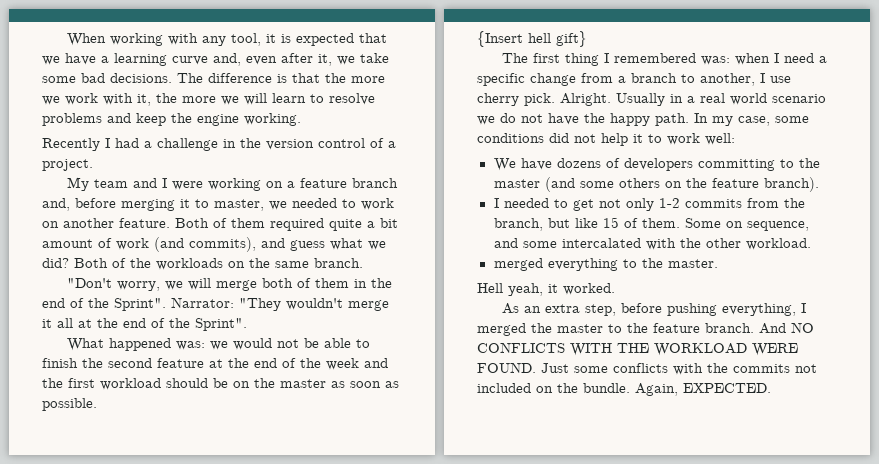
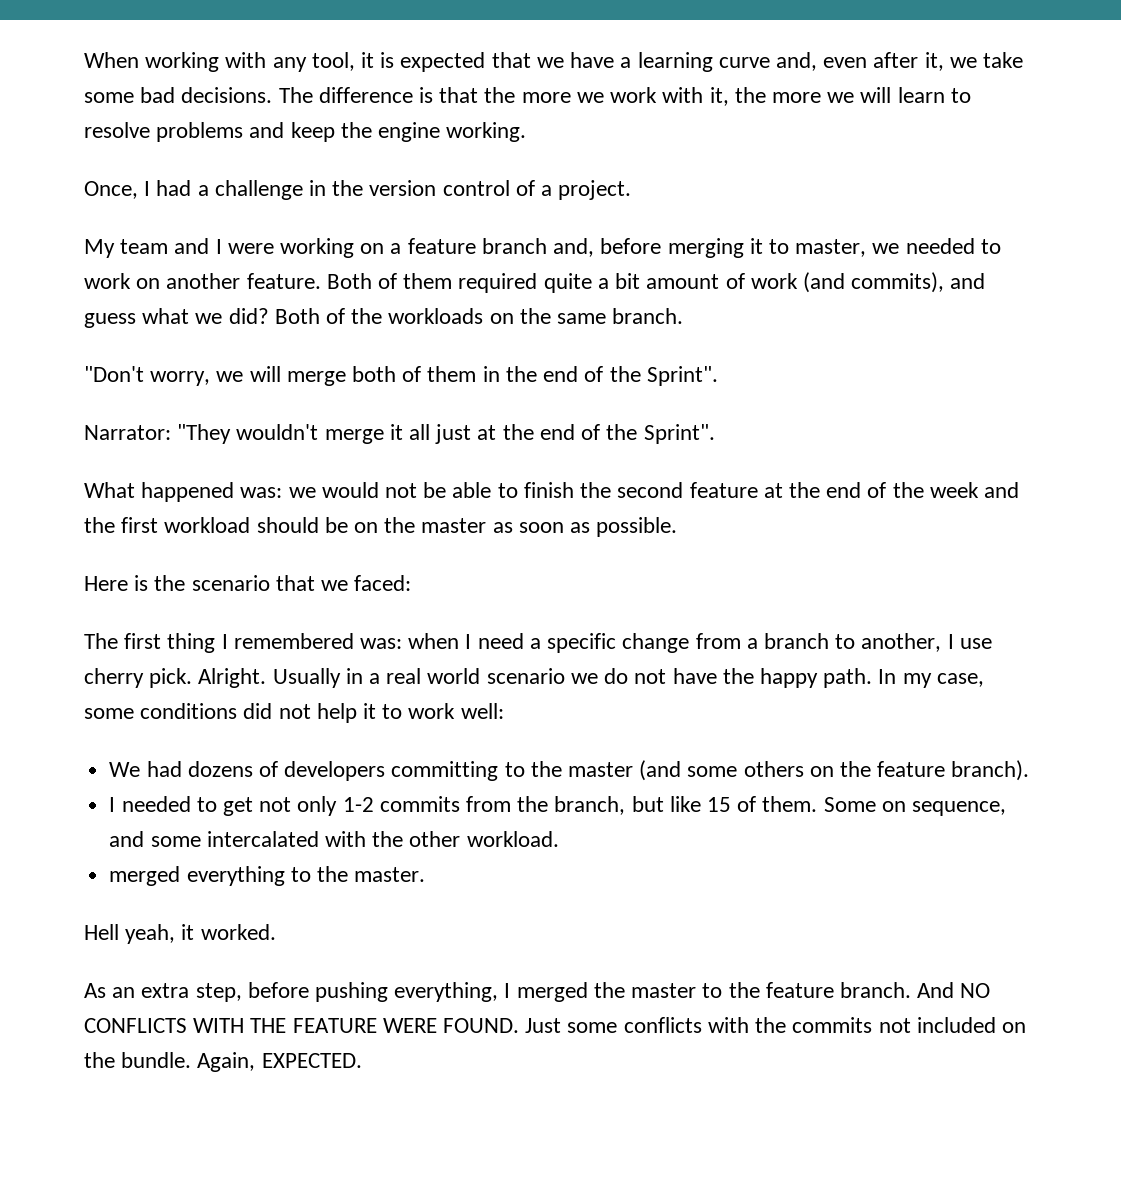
- Recently I had a challenge in the version control of a project.
+ Once, I had a challenge in the version control of a project.
- "Don't worry, we will merge both of them in the end of the Sprint". Narrator: "They wouldn't merge it all at the end of the Sprint".
+ "Don't worry, we will merge both of them in the end of the Sprint".
+ Narrator: "They wouldn't merge it all just at the end of the Sprint".
- {Insert hell gift}
+ Here is the scenario that we faced:
- We have dozens of developers committing to the master (and some others on the feature branch).
+ We had dozens of developers committing to the master (and some others on the feature branch).
- And NO CONFLICTS WITH THE WORKLOAD WERE FOUND.
+ And NO CONFLICTS WITH THE FEATURE WERE FOUND.

